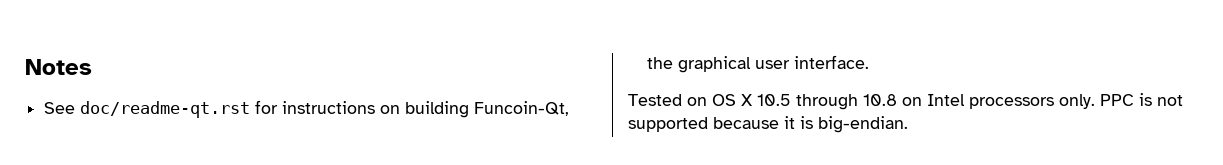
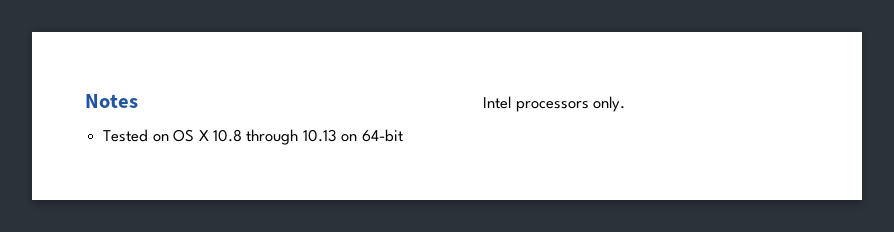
- See doc/readme-qt.rst for instructions on building Funcoin-Qt, the graphical user interface.
- Tested on OS X 10.5 through 10.8 on Intel processors only. PPC is not supported because it is big-endian.
+ Tested on OS X 10.8 through 10.13 on 64-bit Intel processors only.

